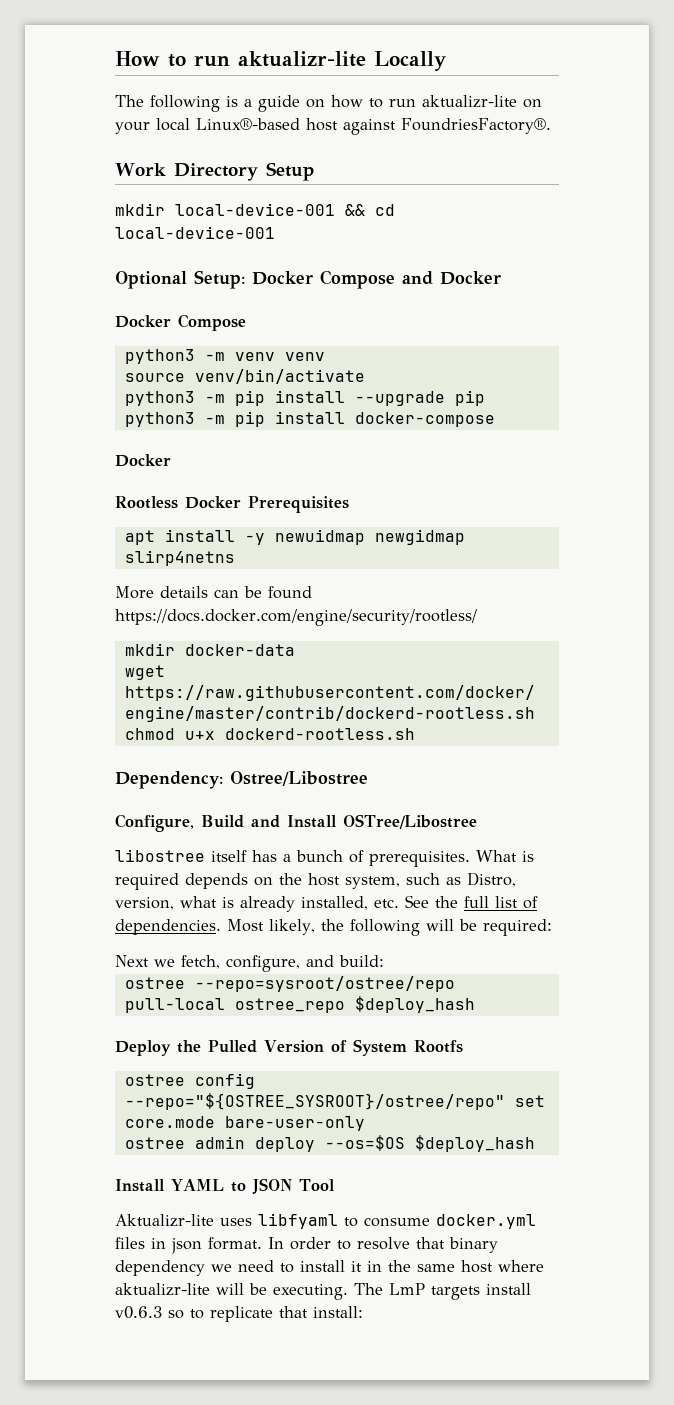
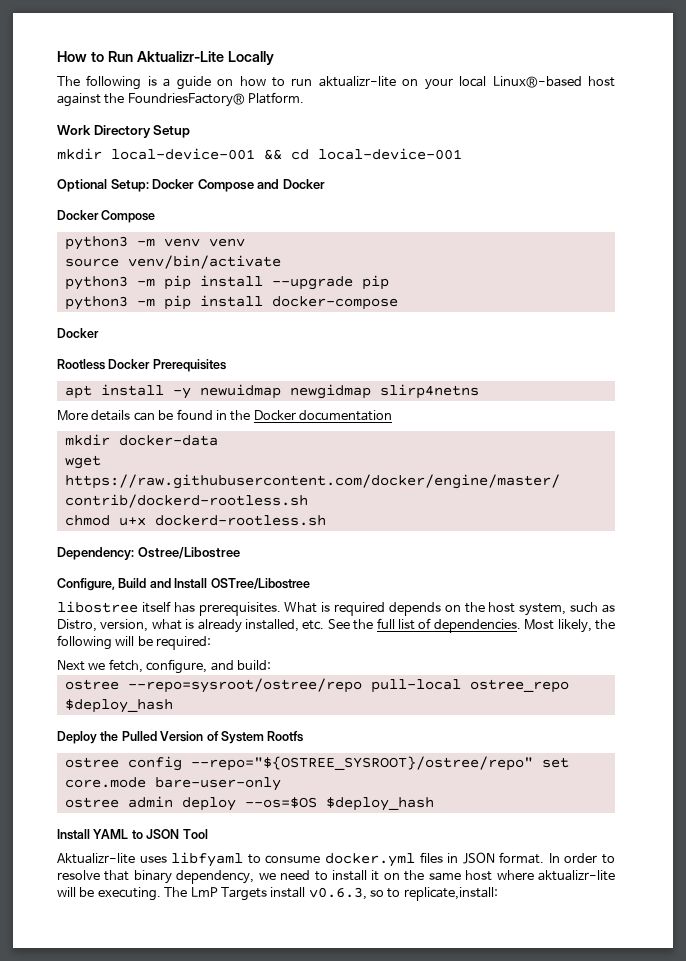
- How to run aktualizr-lite Locally
+ How to Run Aktualizr-Lite Locally
- The following is a guide on how to run aktualizr-lite on your local Linux®-based host against FoundriesFactory®.
+ The following is a guide on how to run aktualizr-lite on your local Linux®-based host against the FoundriesFactory® Platform.
- More details can be found https://docs.docker.com/engine/security/rootless/
+ More details can be found in the Docker documentation
- libostree itself has a bunch of prerequisites.
+ libostree itself has prerequisites.
- Aktualizr-lite uses libfyaml to consume docker.yml files in json format.
+ Aktualizr-lite uses libfyaml to consume docker.yml files in JSON format.
- In order to resolve that binary dependency we need to install it in the same host where aktualizr-lite will be executing.
+ In order to resolve that binary dependency, we need to install it on the same host where aktualizr-lite will be executing.
- The LmP targets install v0.6.3 so to replicate that install:
+ The LmP Targets install v0.6.3, so to replicate,install:

